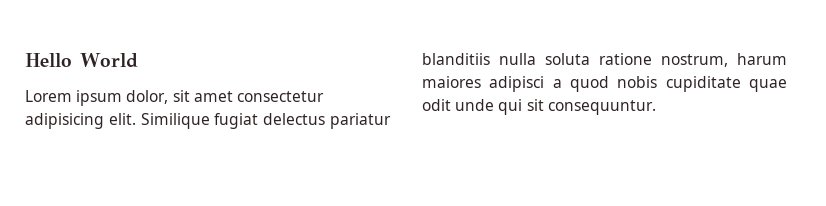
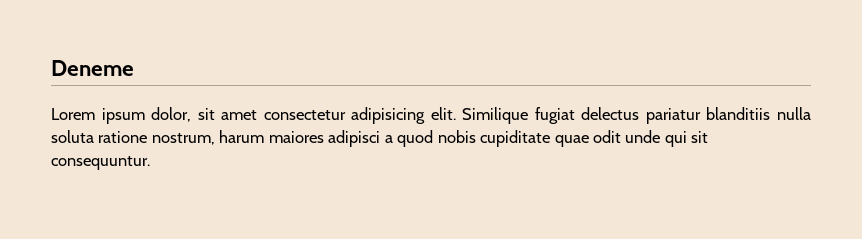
- Hello World
+ Deneme

